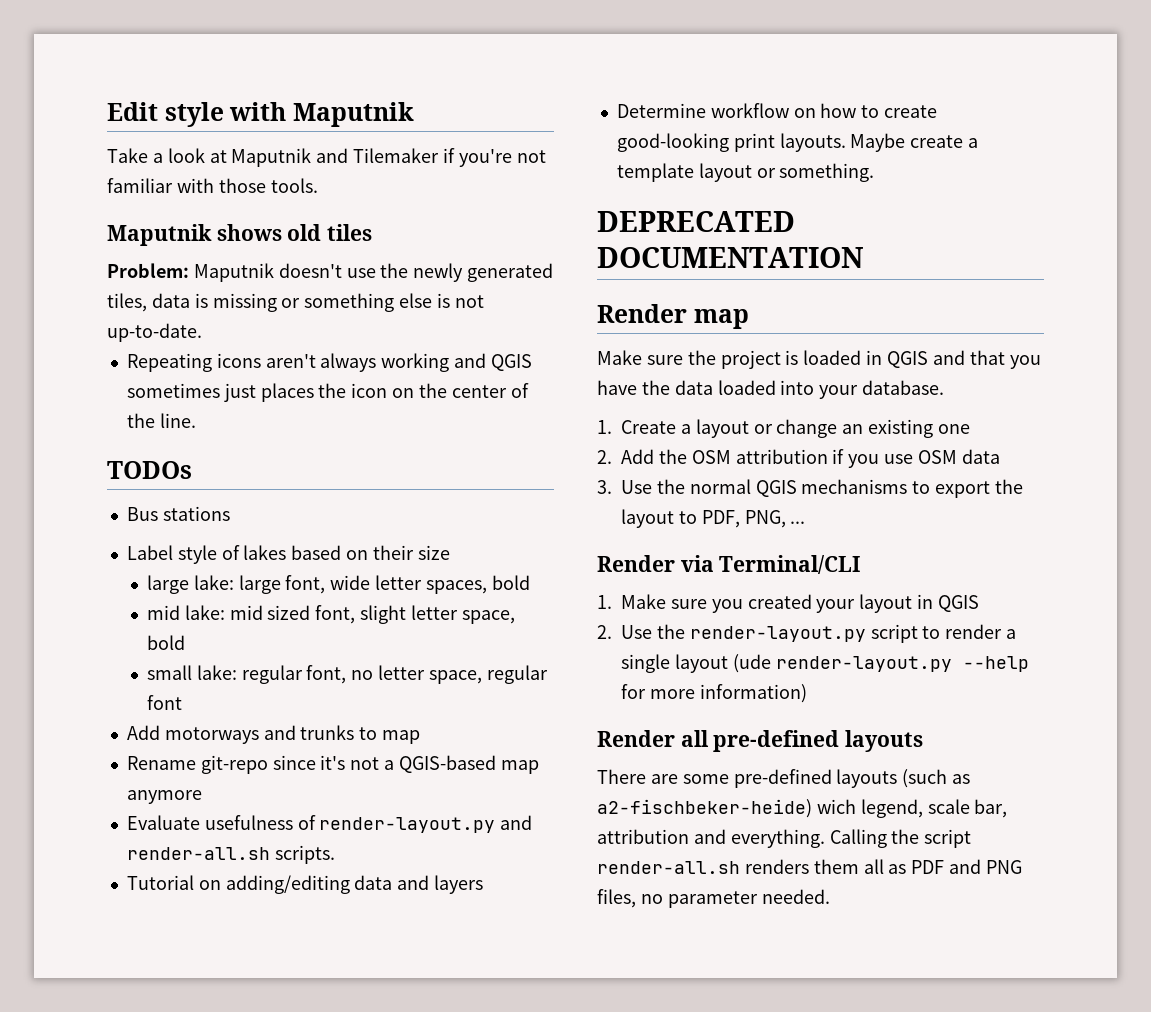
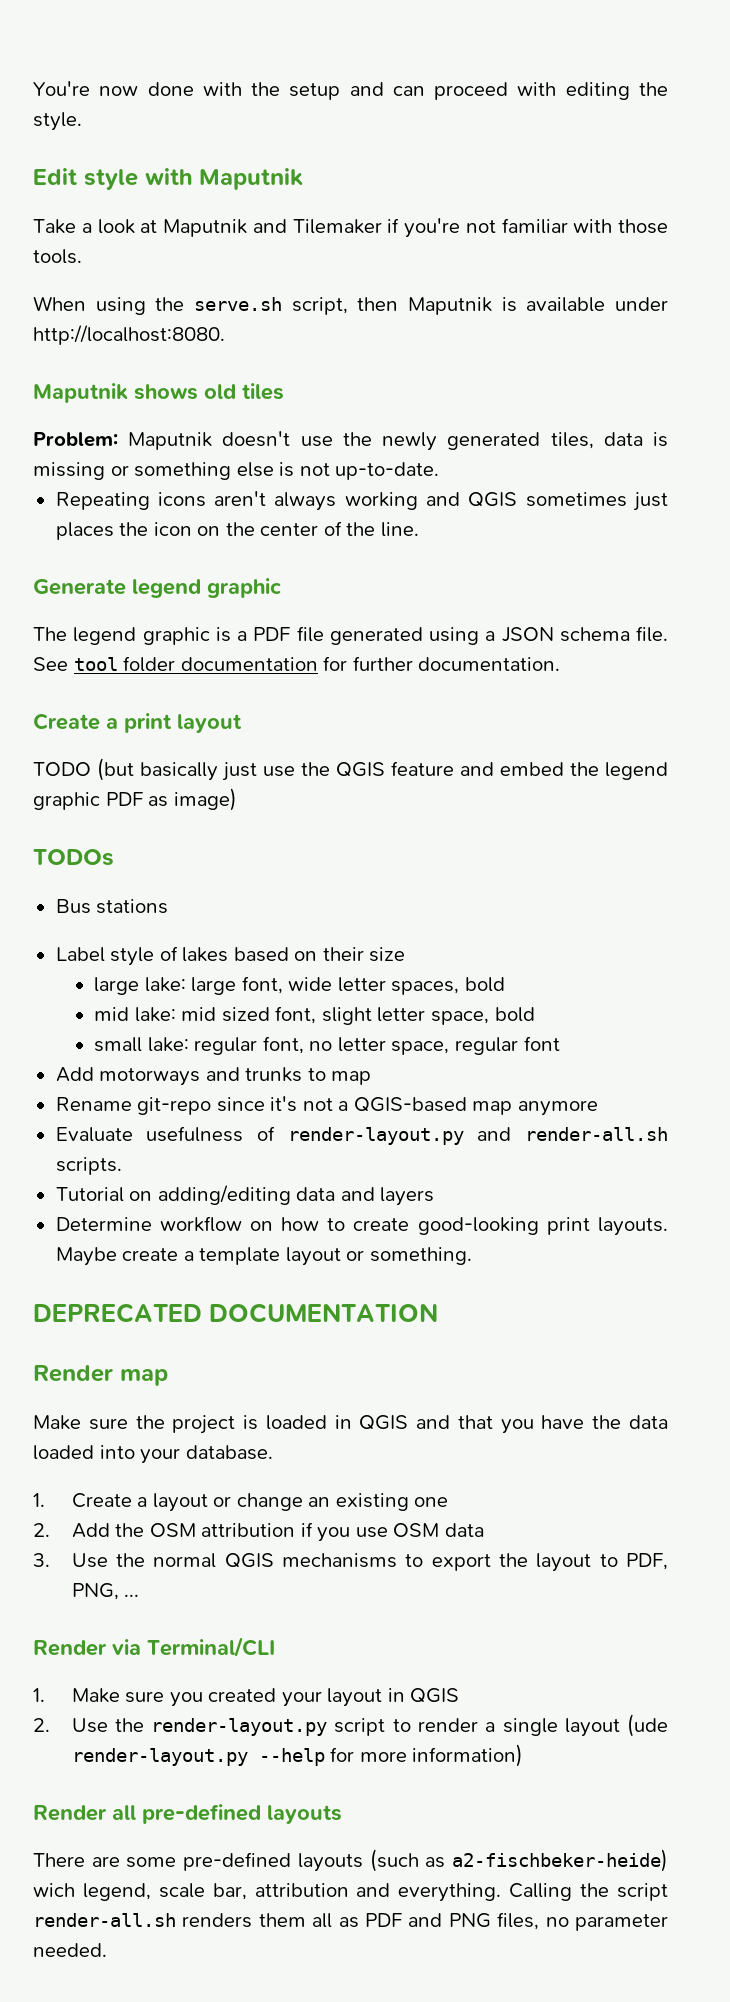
+ You're now done with the setup and can proceed with editing the style.
+ When using the serve.sh script, then Maputnik is available under http://localhost:8080.
+ Generate legend graphic
+ The legend graphic is a PDF file generated using a JSON schema file. See tool folder documentation for further documentation.
+ Create a print layout
+ TODO (but basically just use the QGIS feature and embed the legend graphic PDF as image)

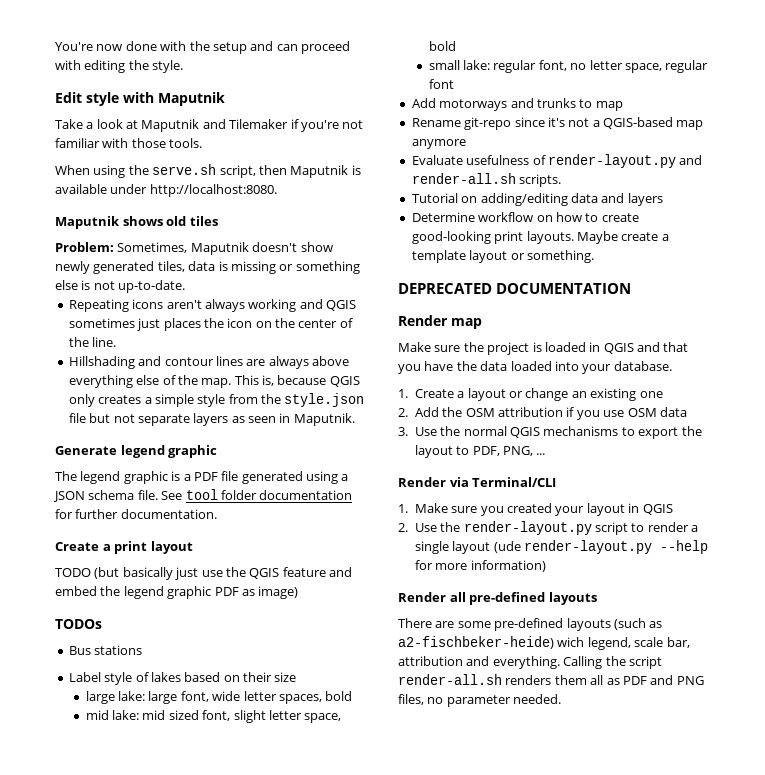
- Problem: Maputnik doesn't use the newly generated tiles, data is missing or something else is not up-to-date.
+ Problem: Sometimes, Maputnik doesn't show newly generated tiles, data is missing or something else is not up-to-date.
+ Hillshading and contour lines are always above everything else of the map. This is, because QGIS only creates a simple style from the style.json file but not separate layers as seen in Maputnik.

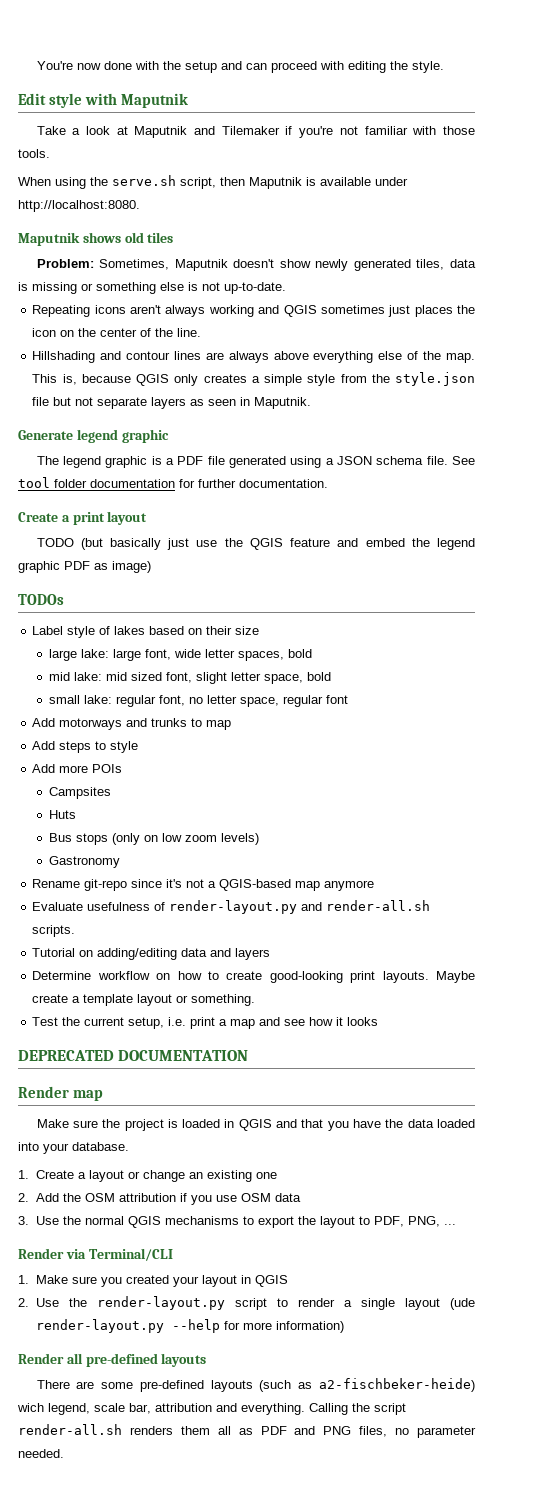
- Bus stations
+ Add steps to style
+ Add more POIs
+ Campsites
+ Huts
+ Bus stops (only on low zoom levels)
+ Gastronomy
+ Test the current setup, i.e. print a map and see how it looks

